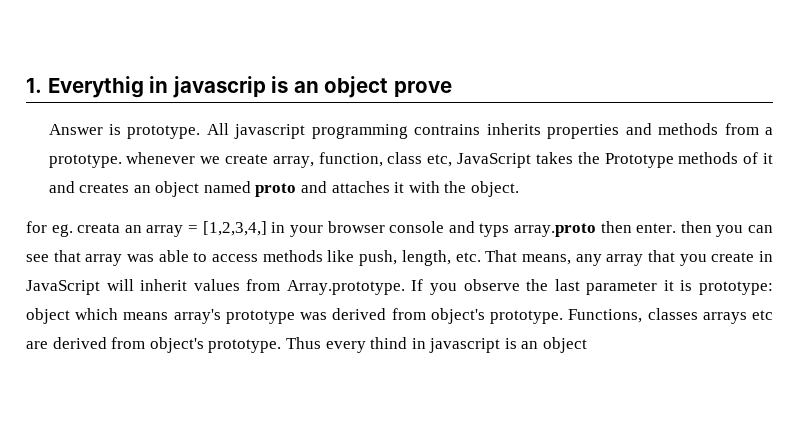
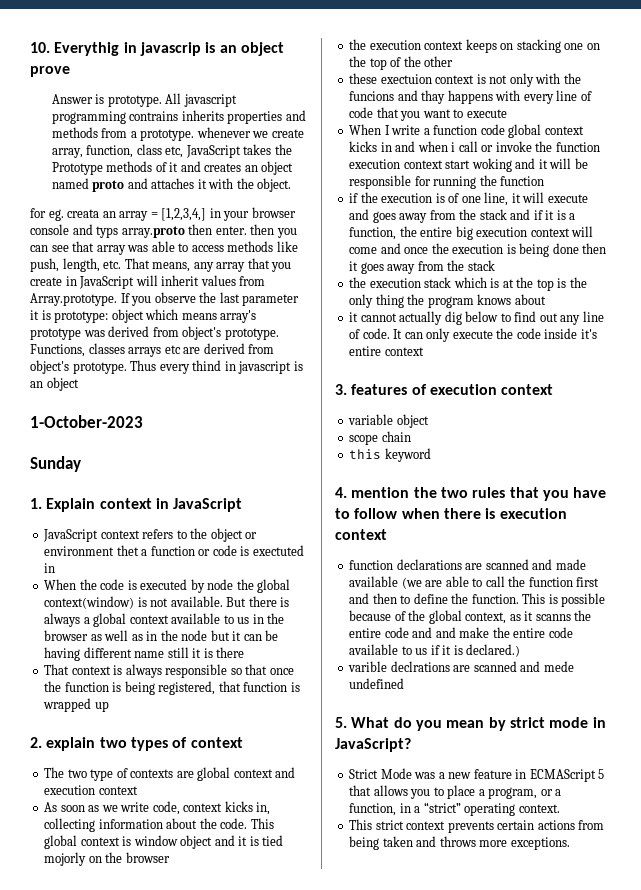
- 1. Everythig in javascrip is an object prove
+ 10. Everythig in javascrip is an object prove
+ 1-October-2023
+ Sunday
+ 1. Explain context in JavaScript
+ JavaScript context refers to the object or environment thet a function or code is exectuted in
+ When the code is executed by node the global context(window) is not available. But there is always a global context available to us in the browser as well as in the node but it can be having different name still it is there
+ That context is always responsible so that once the function is being registered, that function is wrapped up
+ 2. explain two types of context
+ The two type of contexts are global context and execution context
+ As soon as we write code, context kicks in, collecting information about the code. This global context is window object and it is tied mojorly on the browser
+ the execution context keeps on stacking one on the top of the other
+ these exectuion context is not only with the funcions and thay happens with every line of code that you want to execute
+ When I write a function code global context kicks in and when i call or invoke the function execution context start woking and it will be responsible for running the function
+ if the execution is of one line, it will execute and goes away from the stack and if it is a function, the entire big execution context will come and once the execution is being done then it goes away from the stack
+ the execution stack which is at the top is the only thing the program knows about
+ it cannot actually dig below to find out any line of code. It can only execute the code inside it's entire context
+ 3. features of execution context
+ variable object
+ scope chain
+ this keyword
+ 4. mention the two rules that you have to follow when there is execution context
+ function declarations are scanned and made available (we are able to call the function first and then to define the function. This is possible because of the global context, as it scanns the entire code and and make the entire code available to us if it is declared.)
+ varible declrations are scanned and mede undefined
+ 5. What do you mean by strict mode in JavaScript?
+ Strict Mode was a new feature in ECMAScript 5 that allows you to place a program, or a function, in a “strict” operating context.
+ This strict context prevents certain actions from being taken and throws more exceptions.

